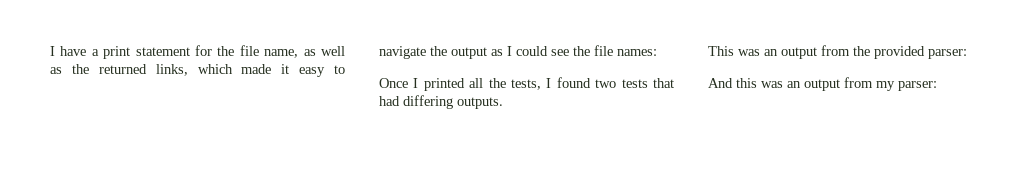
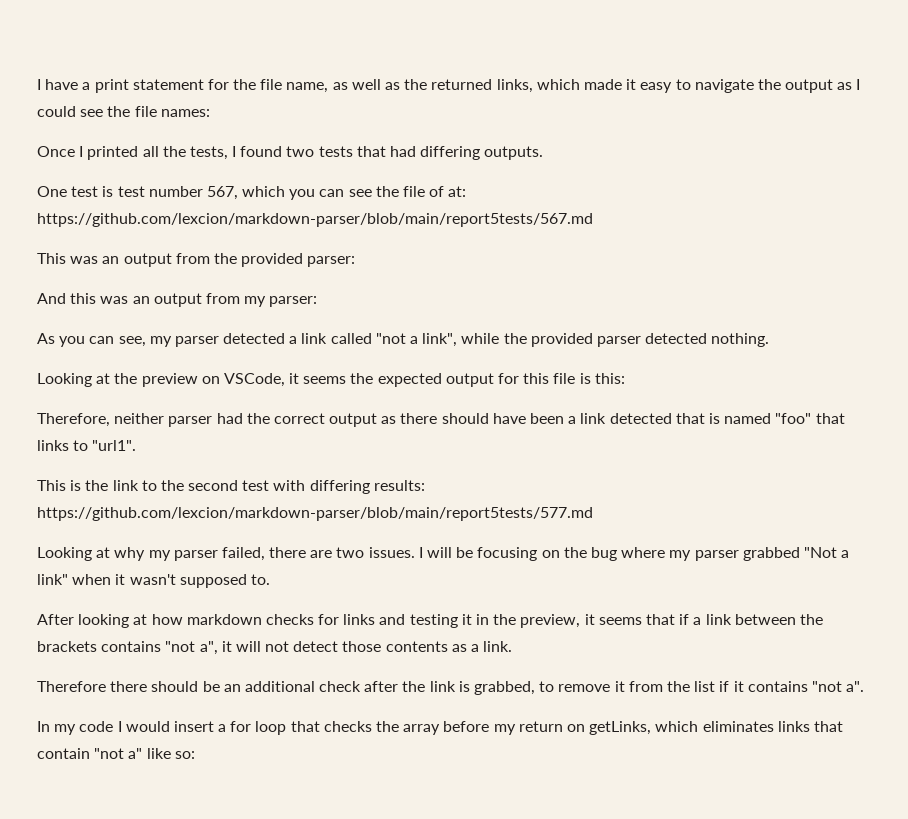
+ One test is test number 567, which you can see the file of at: https://github.com/lexcion/markdown-parser/blob/main/report5tests/567.md
+ As you can see, my parser detected a link called "not a link", while the provided parser detected nothing.
+ Looking at the preview on VSCode, it seems the expected output for this file is this:
+ Therefore, neither parser had the correct output as there should have been a link detected that is named "foo" that links to "url1".
+ This is the link to the second test with differing results: https://github.com/lexcion/markdown-parser/blob/main/report5tests/577.md
+ Looking at why my parser failed, there are two issues. I will be focusing on the bug where my parser grabbed "Not a link" when it wasn't supposed to.
+ After looking at how markdown checks for links and testing it in the preview, it seems that if a link between the brackets contains "not a", it will not detect those contents as a link.
+ Therefore there should be an additional check after the link is grabbed, to remove it from the list if it contains "not a".
+ In my code I would insert a for loop that checks the array before my return on getLinks, which eliminates links that contain "not a" like so:

